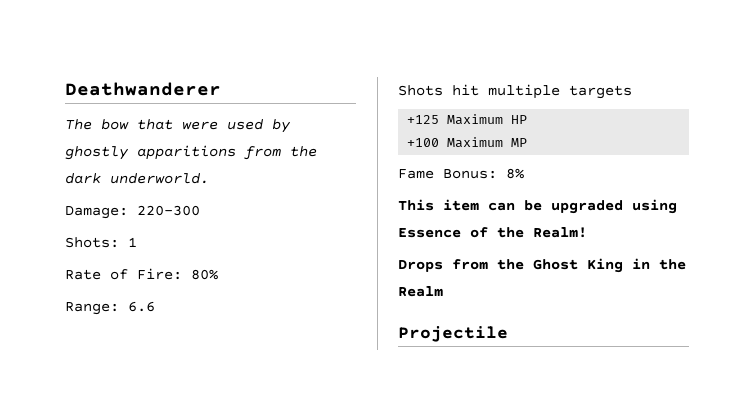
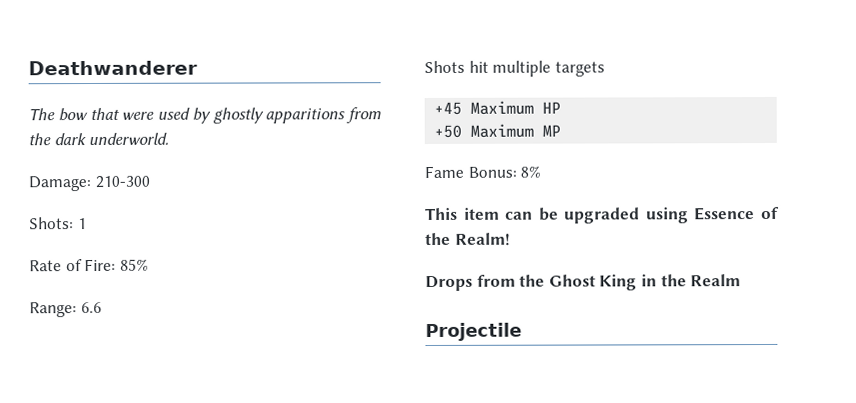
- Damage: 220-300
+ Damage: 210-300
- Rate of Fire: 80%
+ Rate of Fire: 85%
- +125 Maximum HP
+ +45 Maximum HP
- +100 Maximum MP
+ +50 Maximum MP

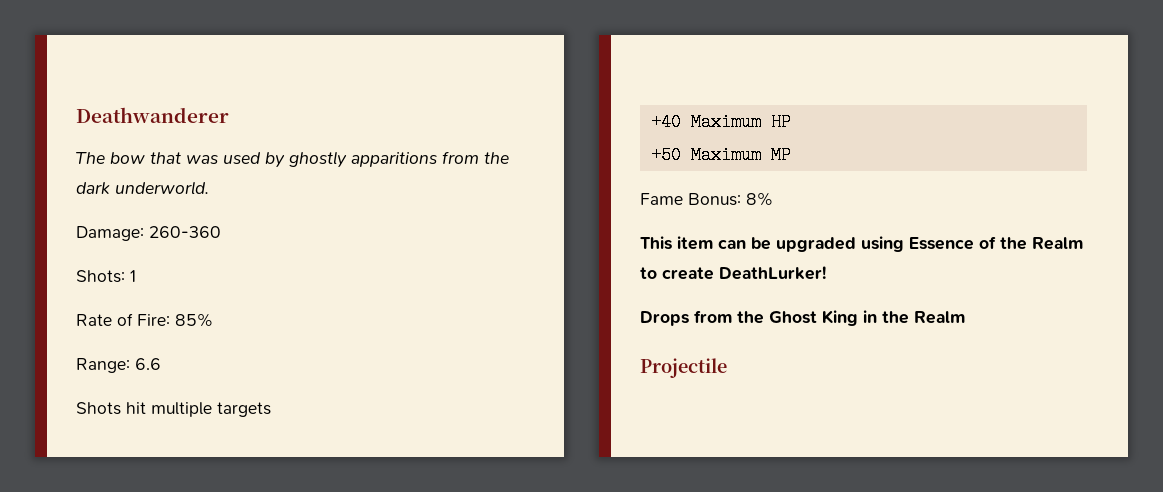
- The bow that were used by ghostly apparitions from the dark underworld.
+ The bow that was used by ghostly apparitions from the dark underworld.
- Damage: 210-300
+ Damage: 260-360
- +45 Maximum HP
+ +40 Maximum HP
- This item can be upgraded using Essence of the Realm!
+ This item can be upgraded using Essence of the Realm to create DeathLurker!

